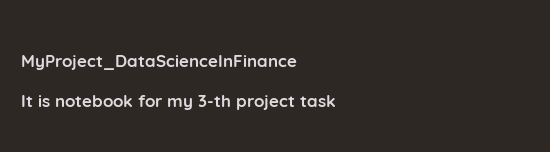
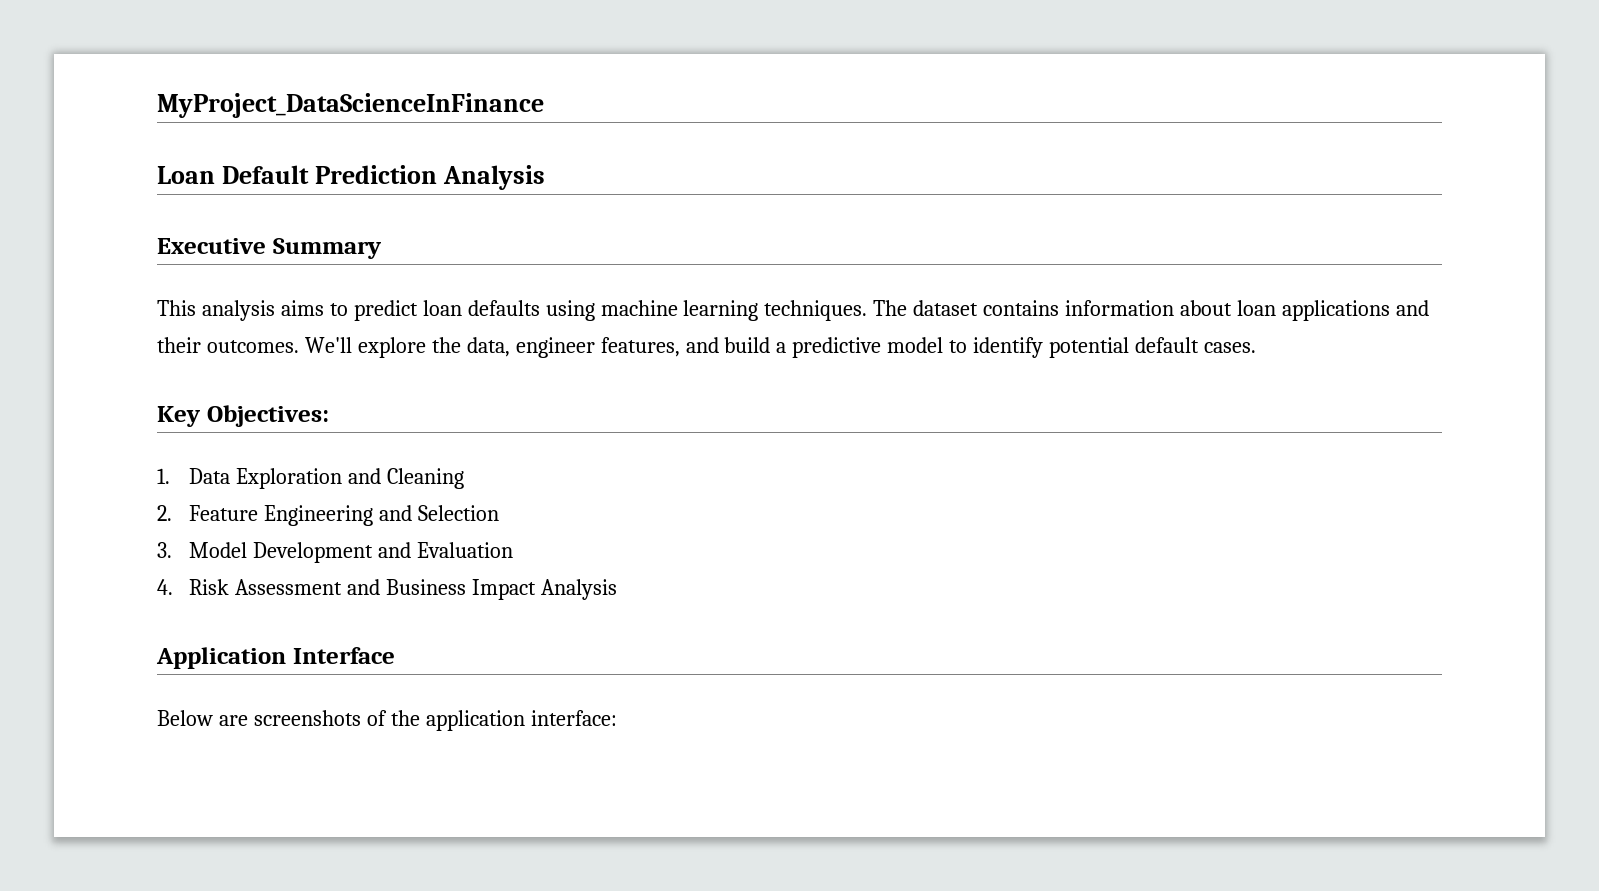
- It is notebook for my 3-th project task
+ Loan Default Prediction Analysis
+ Executive Summary
+ This analysis aims to predict loan defaults using machine learning techniques. The dataset contains information about loan applications and their outcomes. We'll explore the data, engineer features, and build a predictive model to identify potential default cases.
+ Key Objectives:
+ 1. Data Exploration and Cleaning
+ 2. Feature Engineering and Selection
+ 3. Model Development and Evaluation
+ 4. Risk Assessment and Business Impact Analysis
+ Application Interface
+ Below are screenshots of the application interface:

